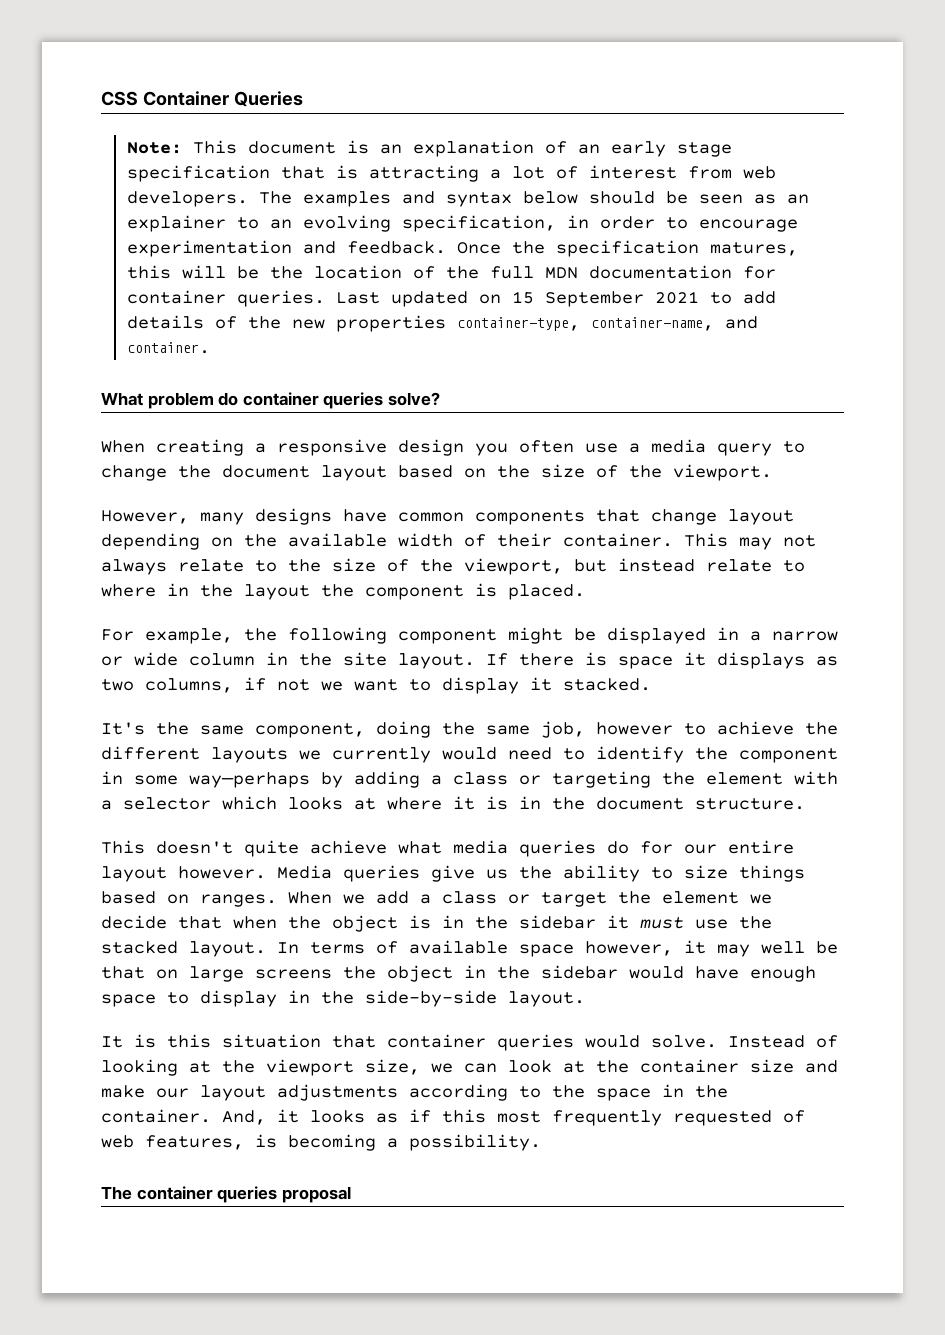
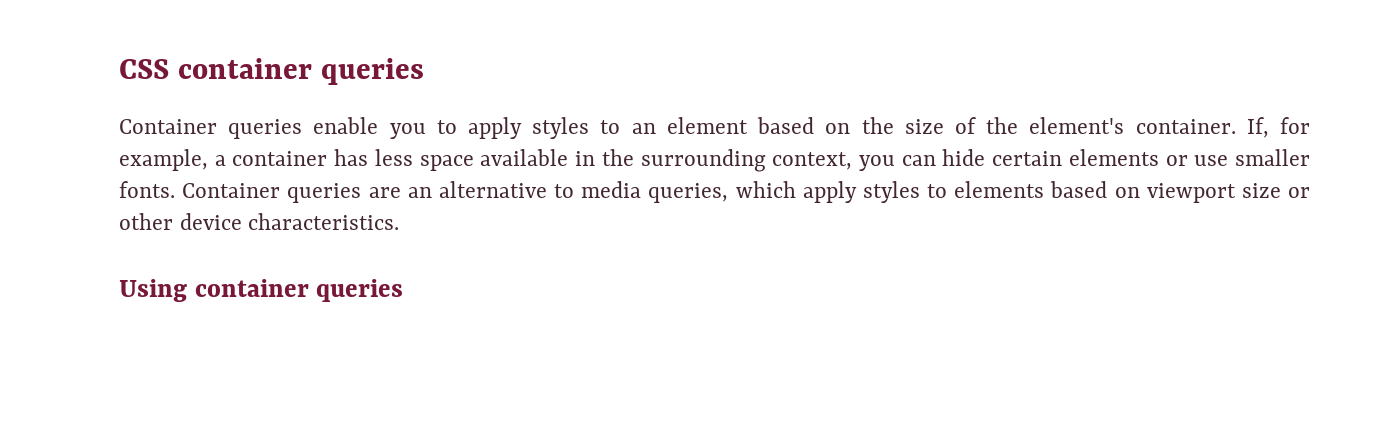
- CSS Container Queries
- Note: This document is an explanation of an early stage specification that is attracting a lot of interest from web developers. The examples and syntax below should be seen as an explainer to an evolving specification, in order to encourage experimentation and feedback. Once the specification matures, this will be the location of the full MDN documentation for container queries. Last updated on 15 September 2021 to add details of the new properties container-type, container-name, and container.
- What problem do container queries solve?
- When creating a responsive design you often use a media query to change the document layout based on the size of the viewport.
- However, many designs have common components that change layout depending on the available width of their container. This may not always relate to the size of the viewport, but instead relate to where in the layout the component is placed.
- For example, the following component might be displayed in a narrow or wide column in the site layout. If there is space it displays as two columns, if not we want to display it stacked.
- It's the same component, doing the same job, however to achieve the different layouts we currently would need to identify the component in some way—perhaps by adding a class or targeting the element with a selector which looks at where it is in the document structure.
- This doesn't quite achieve what media queries do for our entire layout however. Media queries give us the ability to size things based on ranges. When we add a class or target the element we decide that when the object is in the sidebar it must use the stacked layout. In terms of available space however, it may well be that on large screens the object in the sidebar would have enough space to display in the side-by-side layout.
- It is this situation that container queries would solve. Instead of looking at the viewport size, we can look at the container size and make our layout adjustments according to the space in the container. And, it looks as if this most frequently requested of web features, is becoming a possibility.
- The container queries proposal
+ CSS container queries
+ Container queries enable you to apply styles to an element based on the size of the element's container. If, for example, a container has less space available in the surrounding context, you can hide certain elements or use smaller fonts. Container queries are an alternative to media queries, which apply styles to elements based on viewport size or other device characteristics.
+ Using container queries

